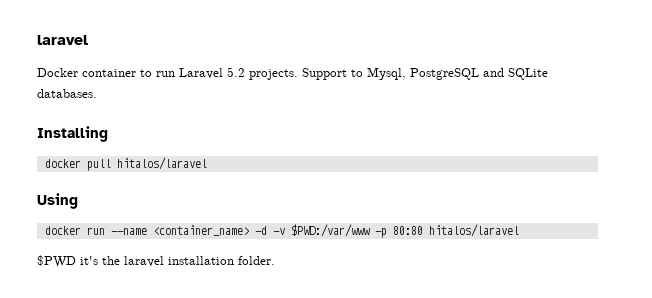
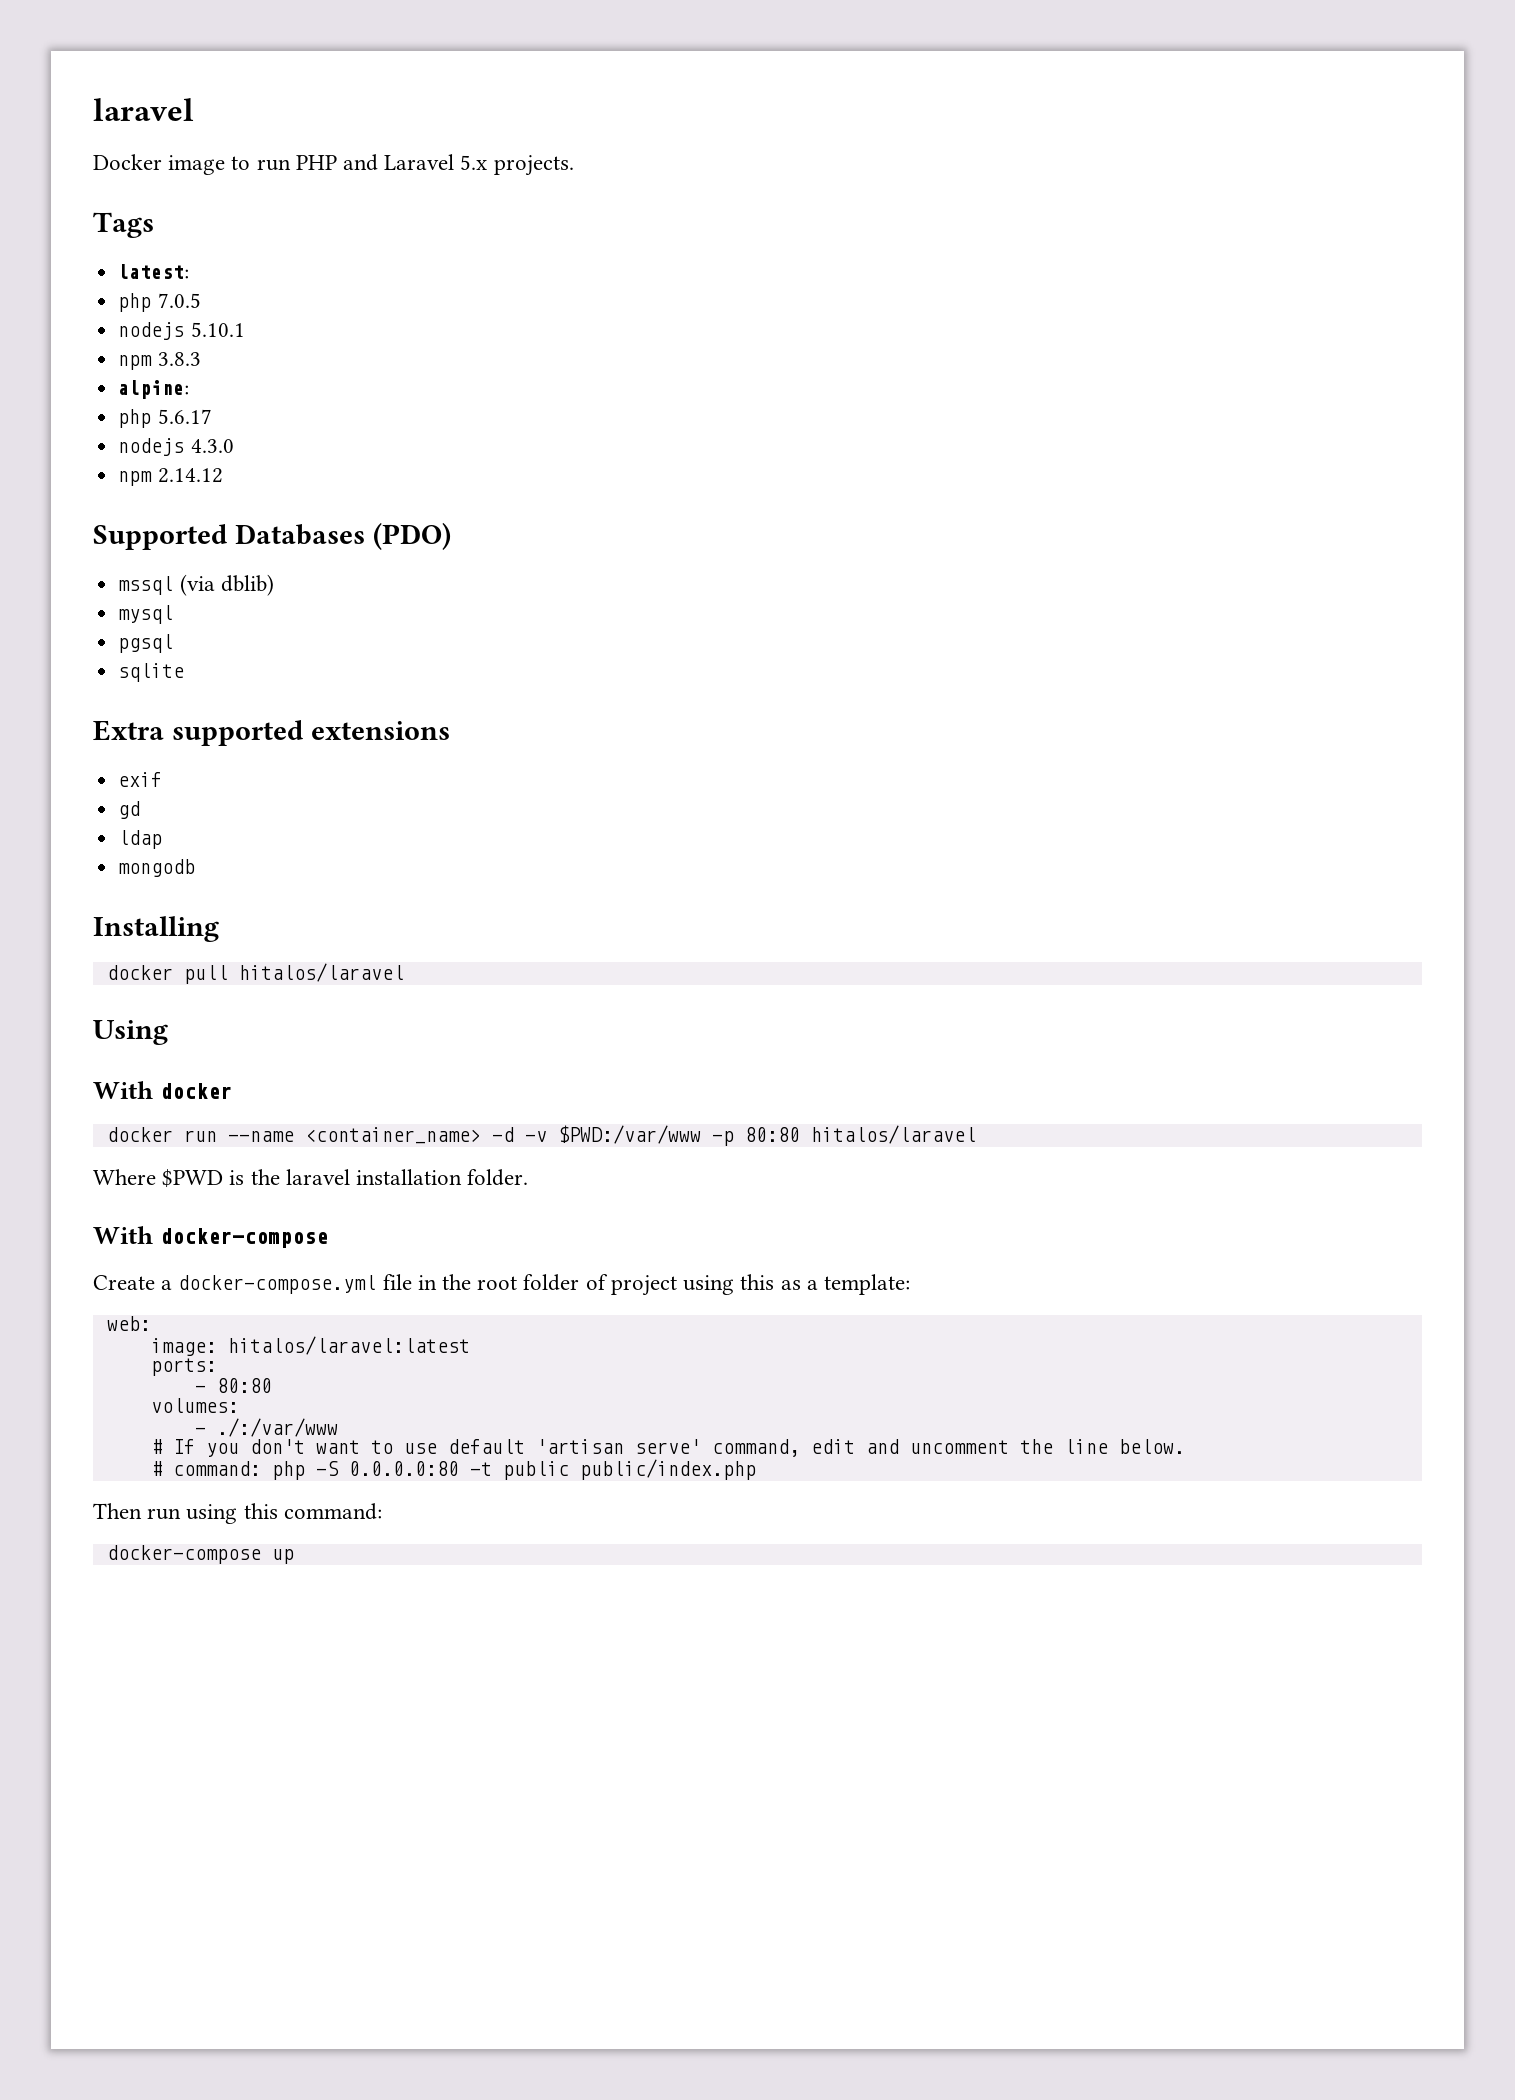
- Docker container to run Laravel 5.2 projects. Support to Mysql, PostgreSQL and SQLite databases.
+ Docker image to run PHP and Laravel 5.x projects.
+ Tags
+ latest:
+ php 7.0.5
+ nodejs 5.10.1
+ npm 3.8.3
+ alpine:
+ php 5.6.17
+ nodejs 4.3.0
+ npm 2.14.12
+ Supported Databases (PDO)
+ mssql (via dblib)
+ mysql
+ pgsql
+ sqlite
+ Extra supported extensions
+ exif
+ gd
+ ldap
+ mongodb
+ With docker
- $PWD it's the laravel installation folder.
+ Where $PWD is the laravel installation folder.
+ With docker-compose
+ Create a docker-compose.yml file in the root folder of project using this as a template:
+ web:
+ image: hitalos/laravel:latest
+ ports:
+ - 80:80
+ volumes:
+ - ./:/var/www
+ # If you don't want to use default 'artisan serve' command, edit and uncomment the line below.
+ # command: php -S 0.0.0.0:80 -t public public/index.php
+ Then run using this command:
+ docker-compose up

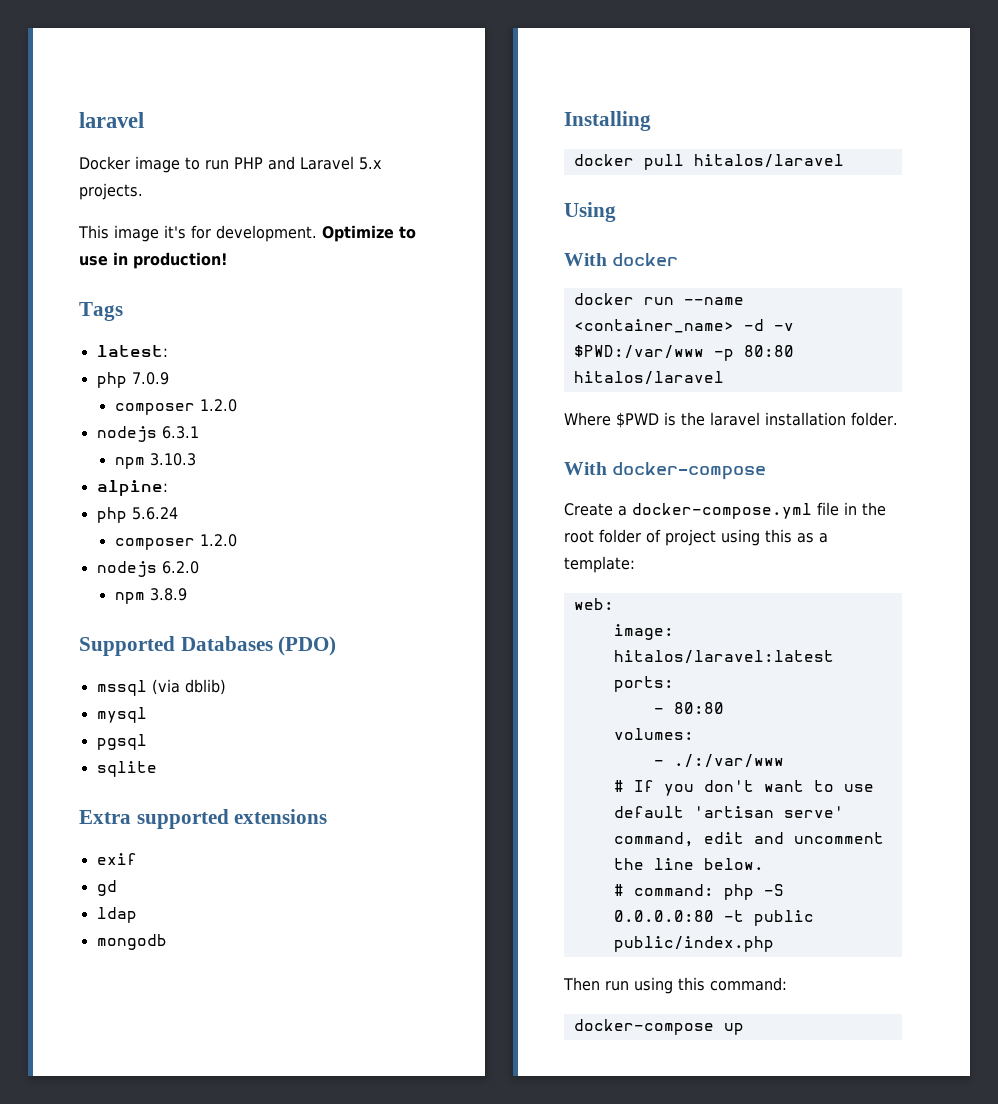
+ This image it's for development. Optimize to use in production!
- php 7.0.5
- nodejs 5.10.1
- npm 3.8.3
+ php 7.0.9
+ composer 1.2.0
+ nodejs 6.3.1
+ npm 3.10.3
- php 5.6.17
- nodejs 4.3.0
- npm 2.14.12
+ php 5.6.24
+ composer 1.2.0
+ nodejs 6.2.0
+ npm 3.8.9

